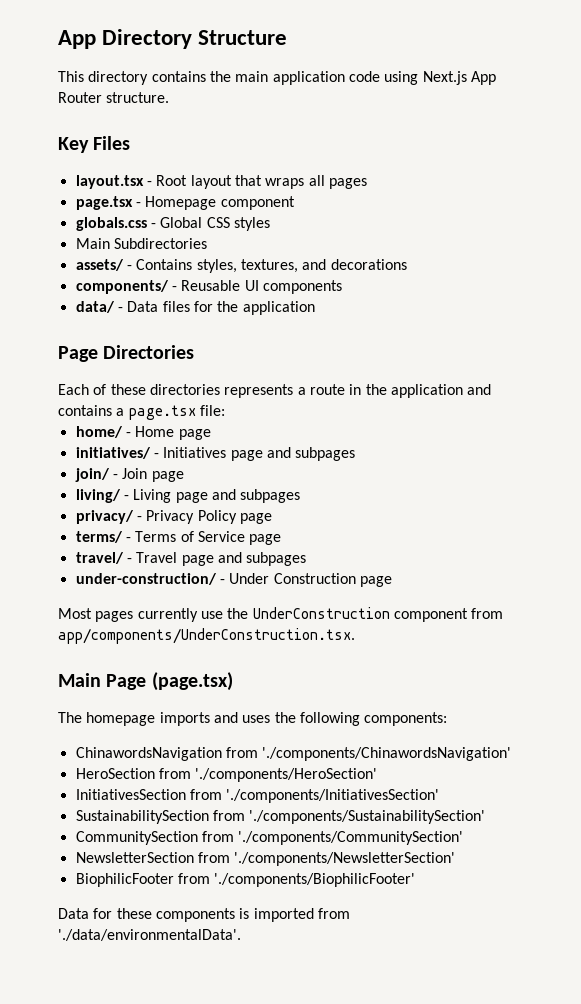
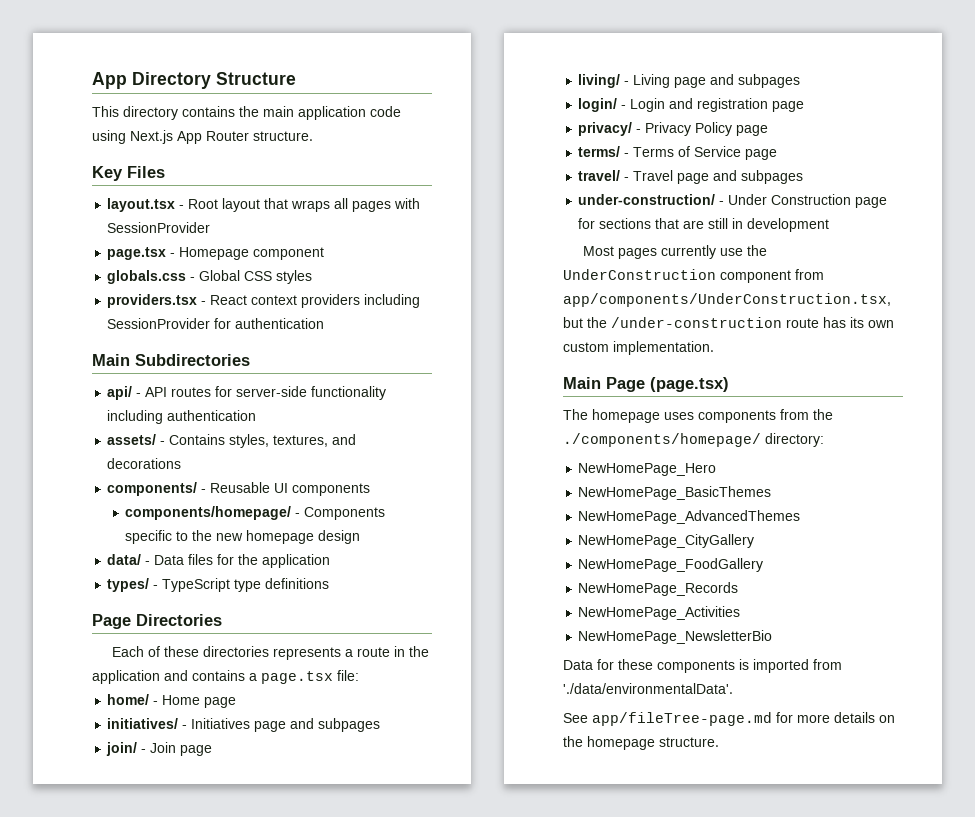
- layout.tsx - Root layout that wraps all pages
+ layout.tsx - Root layout that wraps all pages with SessionProvider
+ providers.tsx - React context providers including SessionProvider for authentication
  Main Subdirectories
+ api/ - API routes for server-side functionality including authentication
+ components/homepage/ - Components specific to the new homepage design
+ types/ - TypeScript type definitions
+ login/ - Login and registration page
- under-construction/ - Under Construction page
+ under-construction/ - Under Construction page for sections that are still in development
- Most pages currently use the UnderConstruction component from app/components/UnderConstruction.tsx.
+ Most pages currently use the UnderConstruction component from app/components/UnderConstruction.tsx, but the /under-construction route has its own custom implementation.
- The homepage imports and uses the following components:
- ChinawordsNavigation from './components/ChinawordsNavigation'
- HeroSection from './components/HeroSection'
- InitiativesSection from './components/InitiativesSection'
- SustainabilitySection from './components/SustainabilitySection'
- CommunitySection from './components/CommunitySection'
- NewsletterSection from './components/NewsletterSection'
- BiophilicFooter from './components/BiophilicFooter'
+ The homepage uses components from the ./components/homepage/ directory:
+ NewHomePage_Hero
+ NewHomePage_BasicThemes
+ NewHomePage_AdvancedThemes
+ NewHomePage_CityGallery
+ NewHomePage_FoodGallery
+ NewHomePage_Records
+ NewHomePage_Activities
+ NewHomePage_NewsletterBio
+ See app/fileTree-page.md for more details on the homepage structure.

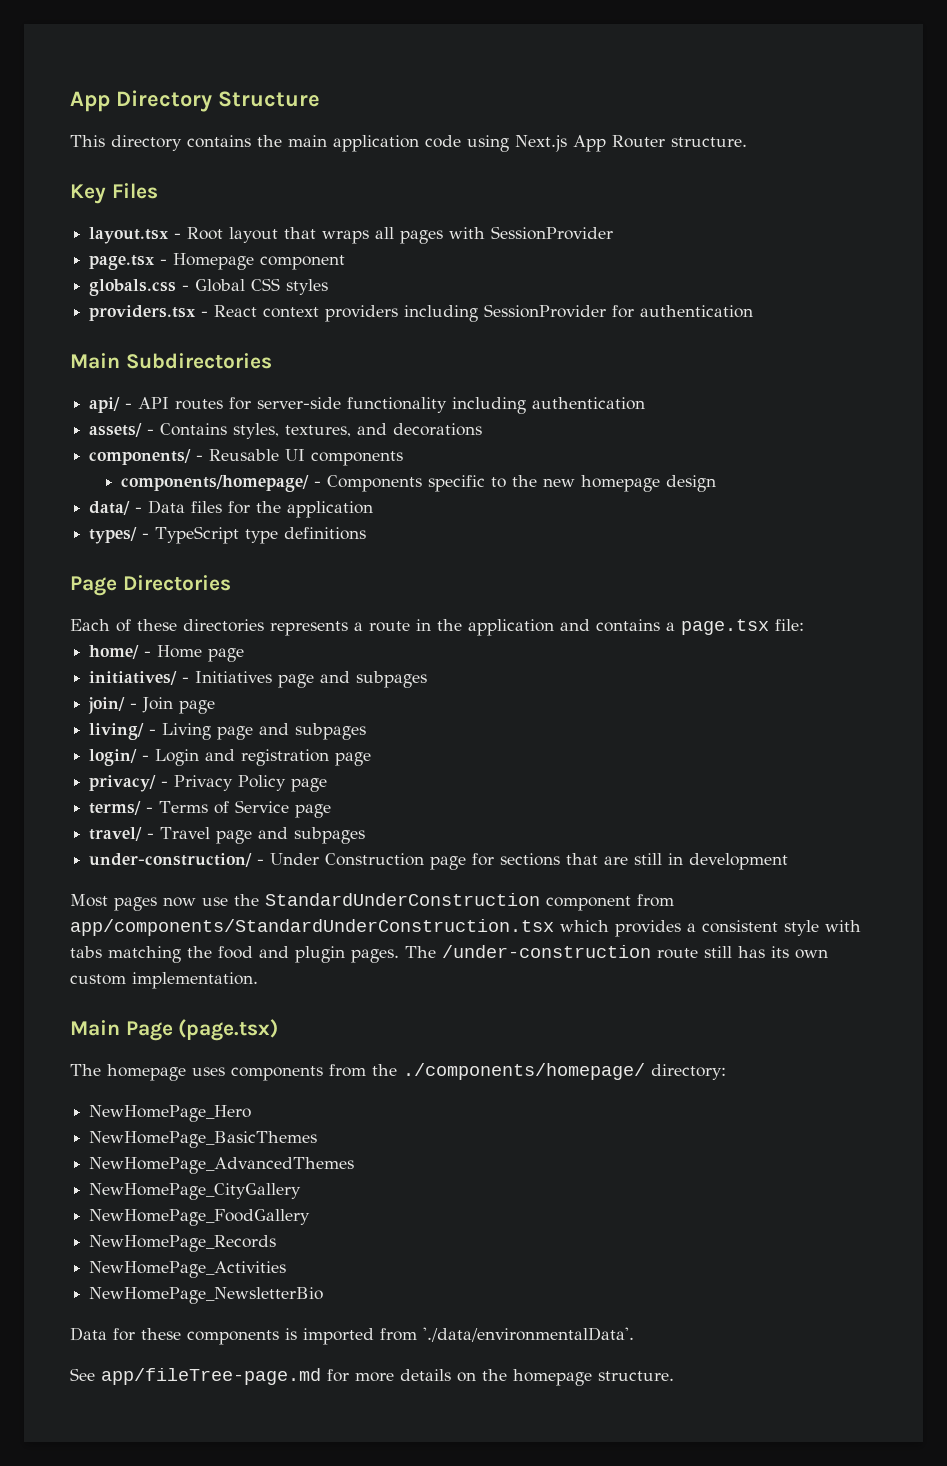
- Most pages currently use the UnderConstruction component from app/components/UnderConstruction.tsx, but the /under-construction route has its own custom implementation.
+ Most pages now use the StandardUnderConstruction component from app/components/StandardUnderConstruction.tsx which provides a consistent style with tabs matching the food and plugin pages. The /under-construction route still has its own custom implementation.

